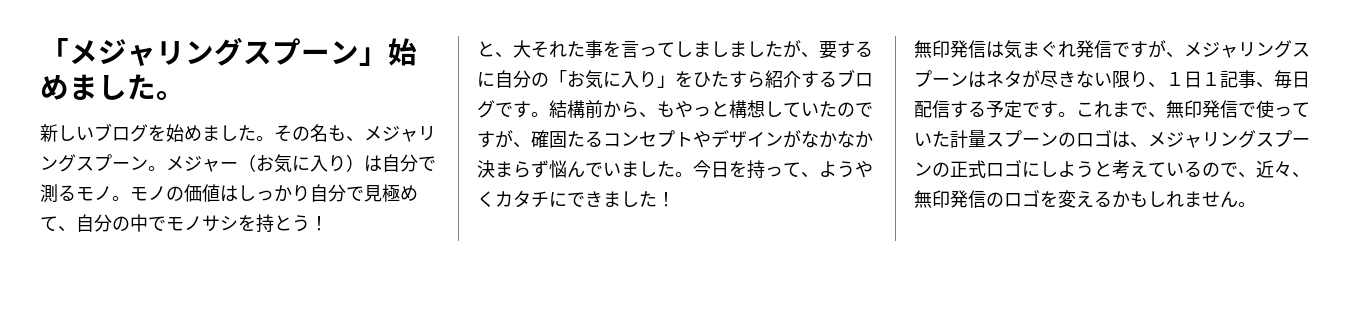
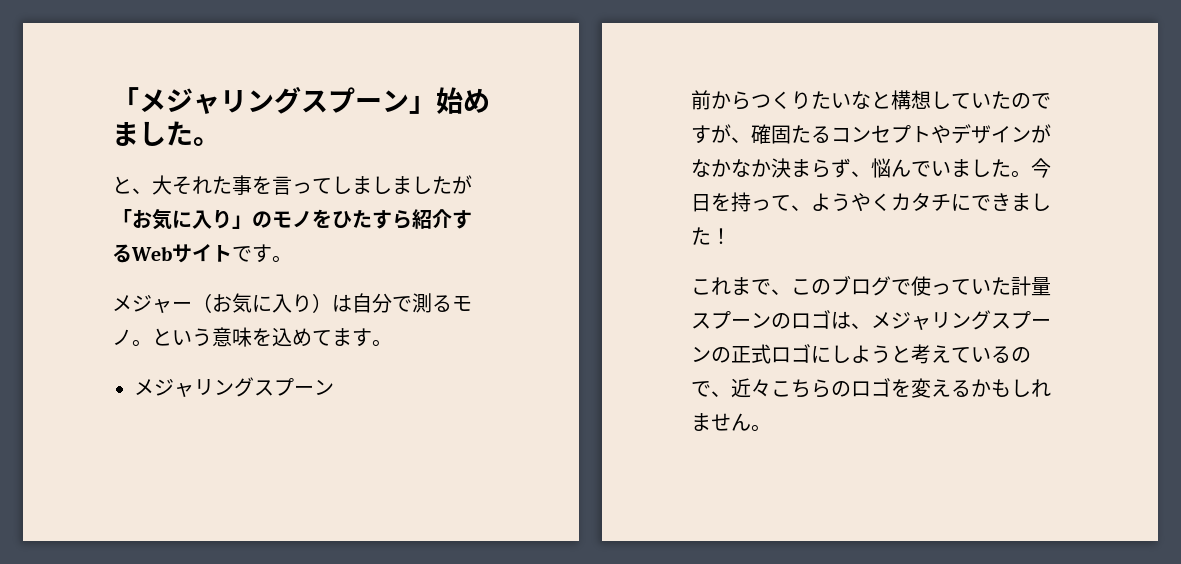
- 新しいブログを始めました。その名も、メジャリングスプーン。メジャー（お気に入り）は自分で測るモノ。
+ と、大それた事を言ってしましましたが「お気に入り」のモノをひたすら紹介するWebサイトです。
+ メジャー（お気に入り）は自分で測るモノ。
- モノの価値はしっかり自分で見極めて、自分の中でモノサシを持とう！
- と、大それた事を言ってしましましたが、要するに自分の「お気に入り」をひたすら紹介するブログです。結構前から、もやっと構想していたのですが、確固たるコンセプトやデザインがなかなか決まらず悩んでいました。
+ という意味を込めてます。
+ メジャリングスプーン
+ 前からつくりたいなと構想していたのですが、確固たるコンセプトやデザインがなかなか決まらず、悩んでいました。
- 無印発信は気まぐれ発信ですが、メジャリングスプーンはネタが尽きない限り、１日１記事、毎日配信する予定です。これまで、無印発信で使っていた計量スプーンのロゴは、メジャリングスプーンの正式ロゴにしようと考えているので、近々、無印発信のロゴを変えるかもしれません。
+ これまで、このブログで使っていた計量スプーンのロゴは、メジャリングスプーンの正式ロゴにしようと考えているので、近々こちらのロゴを変えるかもしれません。

